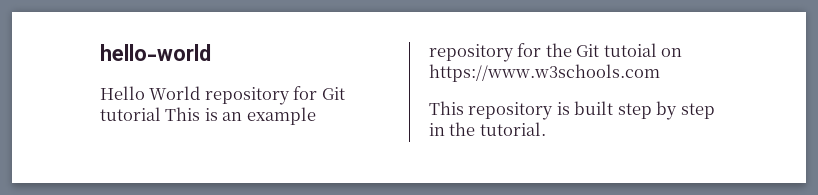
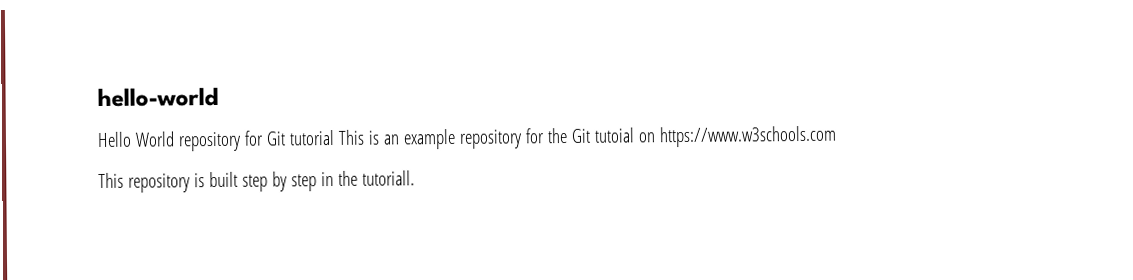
- This repository is built step by step in the tutorial.
+ This repository is built step by step in the tutoriall.

